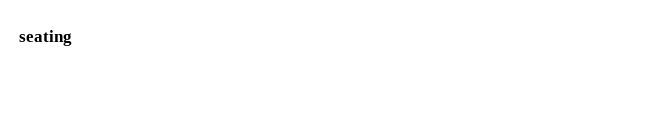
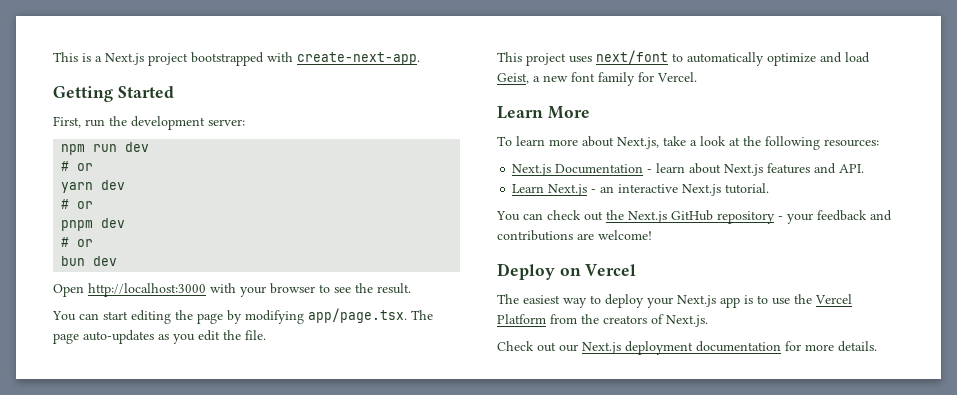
- seating
+ This is a Next.js project bootstrapped with create-next-app.
+ Getting Started
+ First, run the development server:
+ npm run dev
+ # or
+ yarn dev
+ # or
+ pnpm dev
+ # or
+ bun dev
+ Open http://localhost:3000 with your browser to see the result.
+ You can start editing the page by modifying app/page.tsx. The page auto-updates as you edit the file.
+ This project uses next/font to automatically optimize and load Geist, a new font family for Vercel.
+ Learn More
+ To learn more about Next.js, take a look at the following resources:
+ Next.js Documentation - learn about Next.js features and API.
+ Learn Next.js - an interactive Next.js tutorial.
+ You can check out the Next.js GitHub repository - your feedback and contributions are welcome!
+ Deploy on Vercel
+ The easiest way to deploy your Next.js app is to use the Vercel Platform from the creators of Next.js.
+ Check out our Next.js deployment documentation for more details.

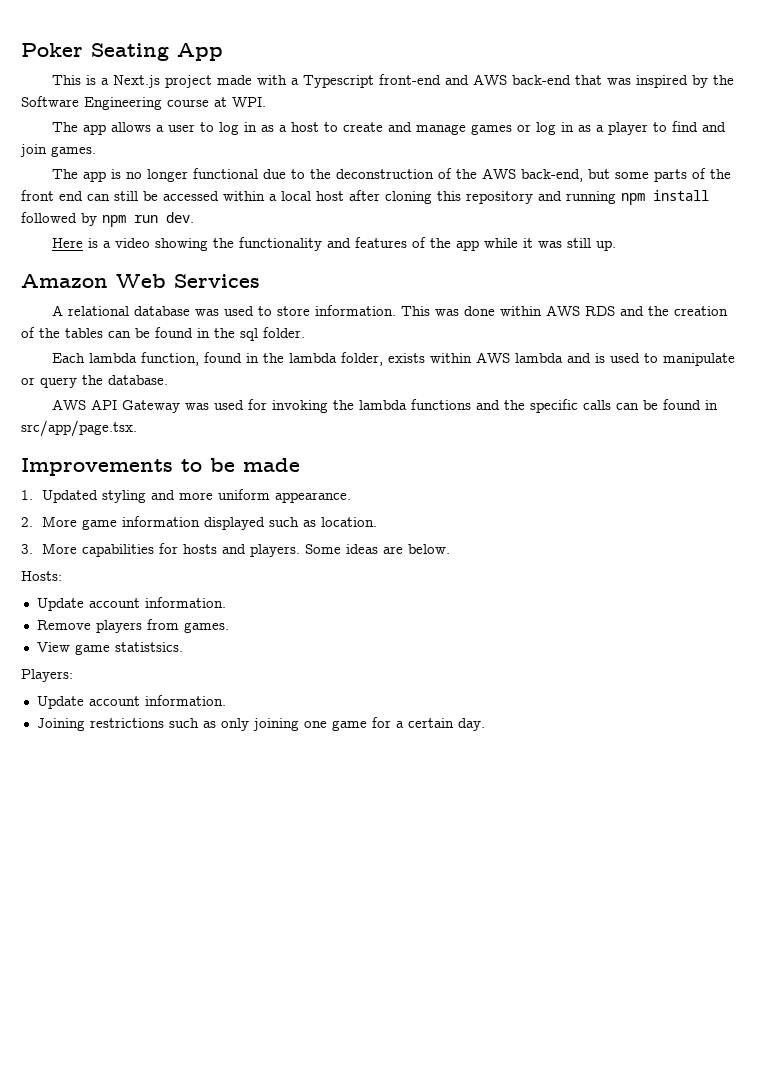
+ Poker Seating App
- This is a Next.js project bootstrapped with create-next-app.
- Getting Started
- First, run the development server:
- npm run dev
- # or
- yarn dev
- # or
- pnpm dev
- # or
- bun dev
- Open http://localhost:3000 with your browser to see the result.
- You can start editing the page by modifying app/page.tsx. The page auto-updates as you edit the file.
- This project uses next/font to automatically optimize and load Geist, a new font family for Vercel.
- Learn More
- To learn more about Next.js, take a look at the following resources:
- Next.js Documentation - learn about Next.js features and API.
- Learn Next.js - an interactive Next.js tutorial.
- You can check out the Next.js GitHub repository - your feedback and contributions are welcome!
- Deploy on Vercel
- The easiest way to deploy your Next.js app is to use the Vercel Platform from the creators of Next.js.
- Check out our Next.js deployment documentation for more details.
+ This is a Next.js project made with a Typescript front-end and AWS back-end that was inspired by the Software Engineering course at WPI.
+ The app allows a user to log in as a host to create and manage games or log in as a player to find and join games.
+ The app is no longer functional due to the deconstruction of the AWS back-end, but some parts of the front end can still be accessed within a local host after cloning this repository and running npm install followed by npm run dev.
+ Here is a video showing the functionality and features of the app while it was still up.
+ Amazon Web Services
+ A relational database was used to store information. This was done within AWS RDS and the creation of the tables can be found in the sql folder.
+ Each lambda function, found in the lambda folder, exists within AWS lambda and is used to manipulate or query the database.
+ AWS API Gateway was used for invoking the lambda functions and the specific calls can be found in src/app/page.tsx.
+ Improvements to be made
+ 1. Updated styling and more uniform appearance.
+ 2. More game information displayed such as location.
+ 3. More capabilities for hosts and players. Some ideas are below.
+ Hosts:
+ Update account information.
+ Remove players from games.
+ View game statistsics.
+ Players:
+ Update account information.
+ Joining restrictions such as only joining one game for a certain day.

